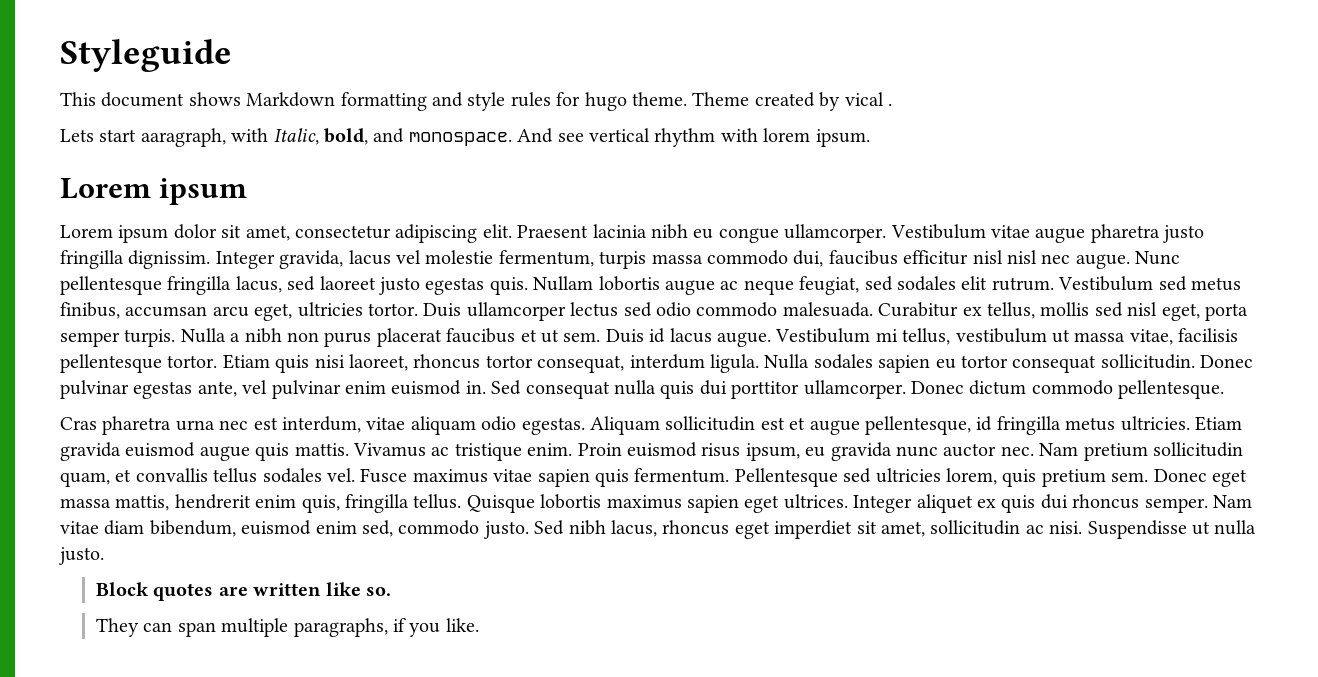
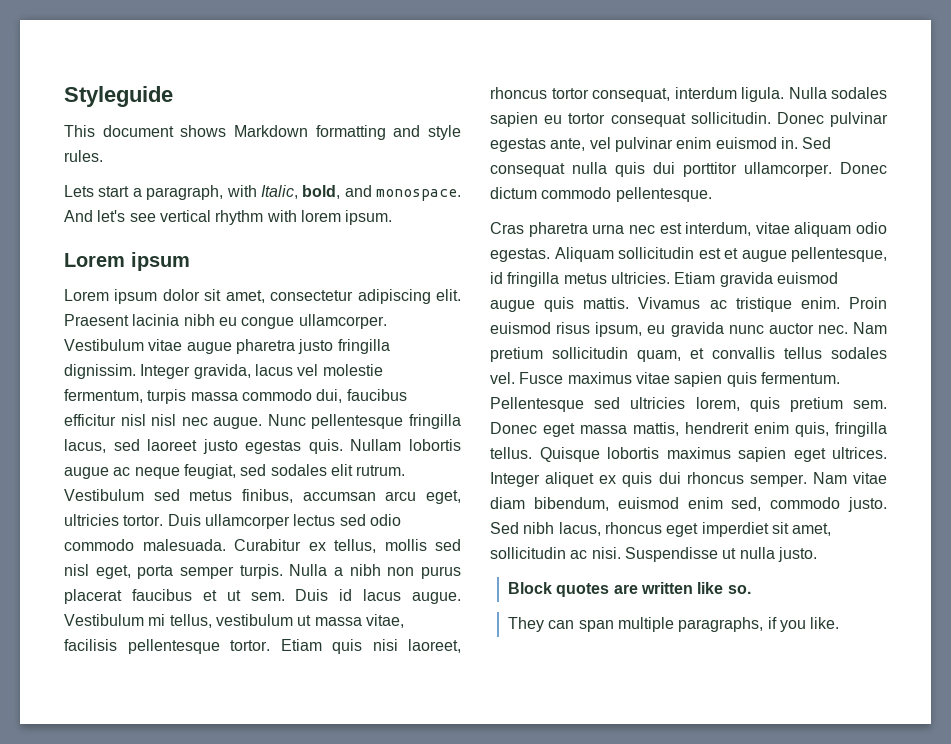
- This document shows Markdown formatting and style rules for hugo theme. Theme created by vical .
+ This document shows Markdown formatting and style rules.
- Lets start aaragraph, with Italic, bold, and monospace.
+ Lets start a paragraph, with Italic, bold, and monospace.
- And see vertical rhythm with lorem ipsum.
+ And let's see vertical rhythm with lorem ipsum.

